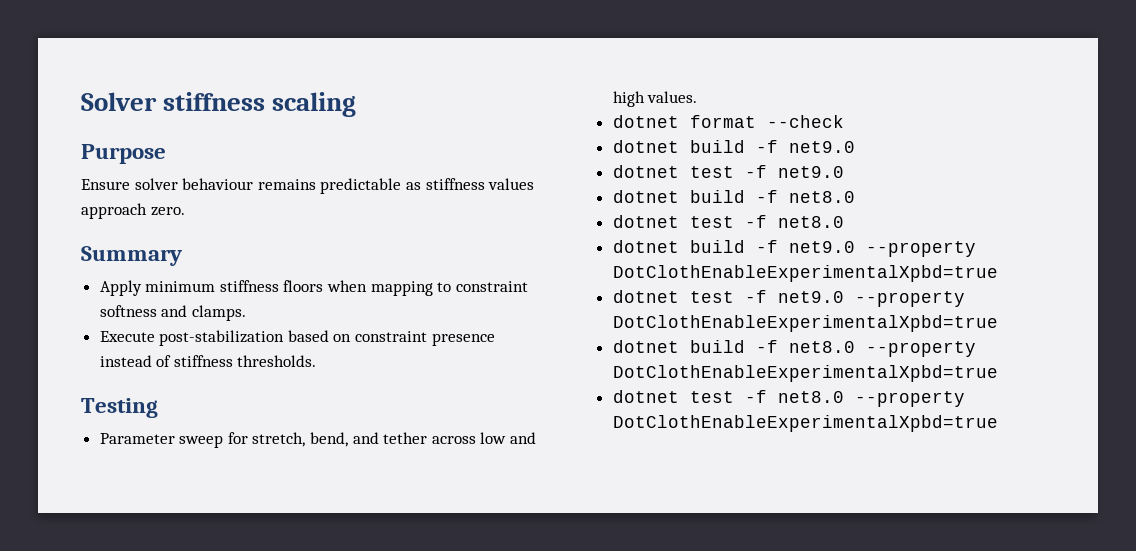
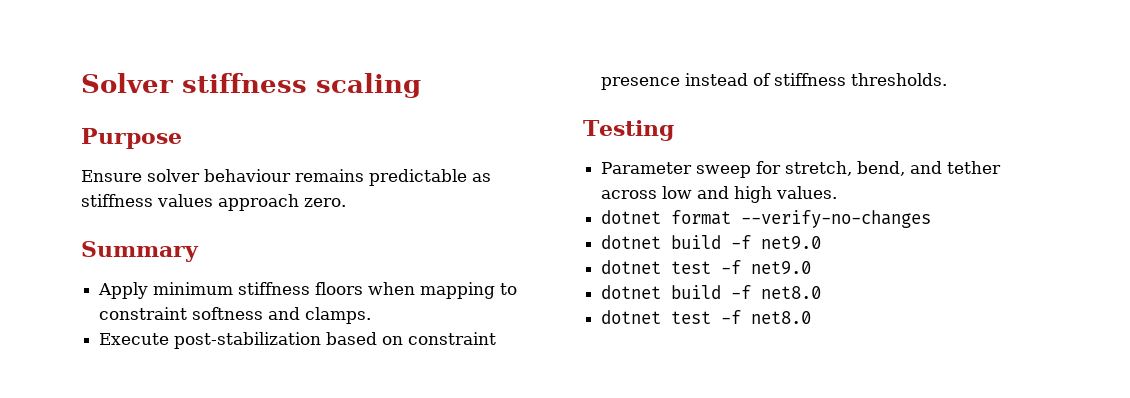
- dotnet format --check
+ dotnet format --verify-no-changes
- dotnet build -f net9.0 --property DotClothEnableExperimentalXpbd=true
- dotnet test -f net9.0 --property DotClothEnableExperimentalXpbd=true
- dotnet build -f net8.0 --property DotClothEnableExperimentalXpbd=true
- dotnet test -f net8.0 --property DotClothEnableExperimentalXpbd=true

